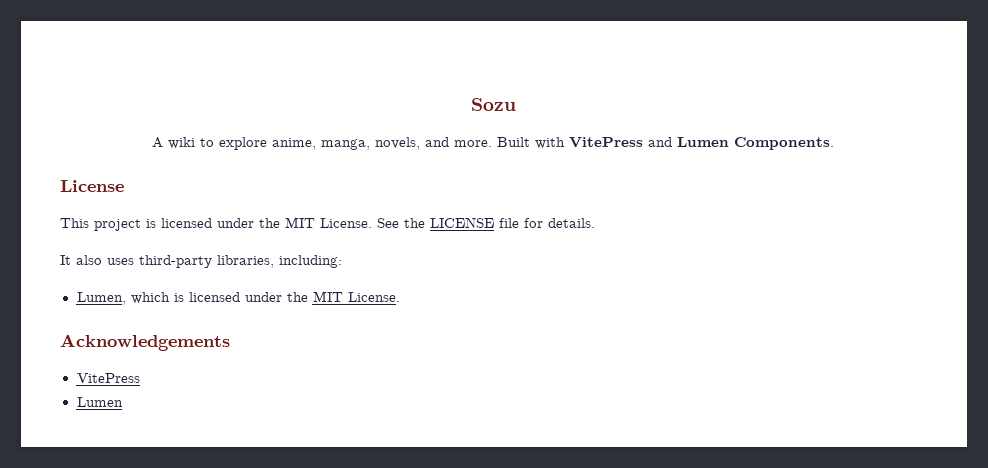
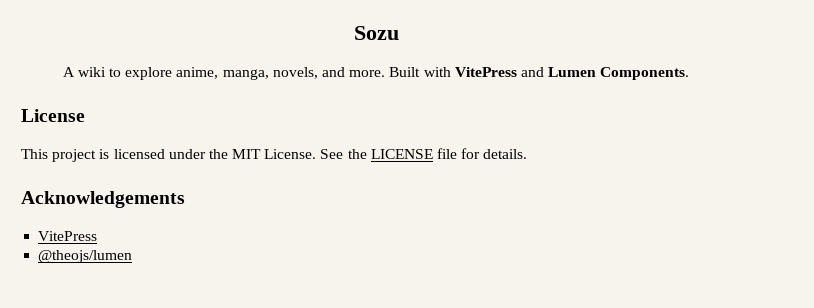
- It also uses third-party libraries, including:
- Lumen, which is licensed under the MIT License.
  Acknowledgements
  VitePress
- Lumen
+ @theojs/lumen

